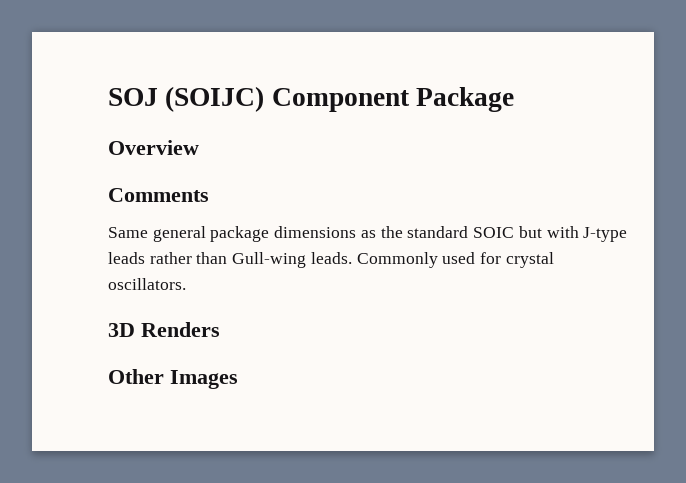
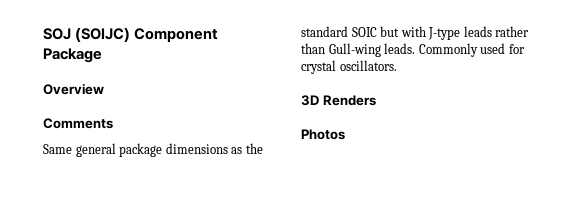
- Other Images
+ Photos

